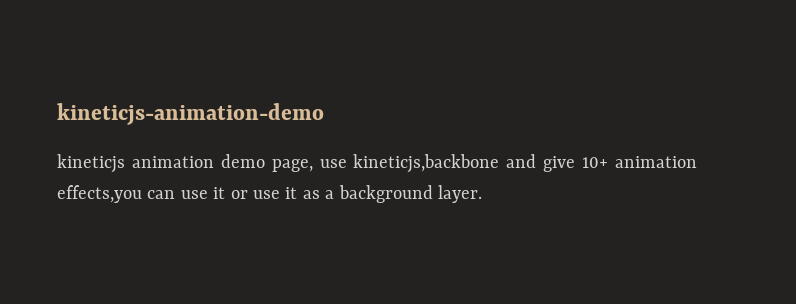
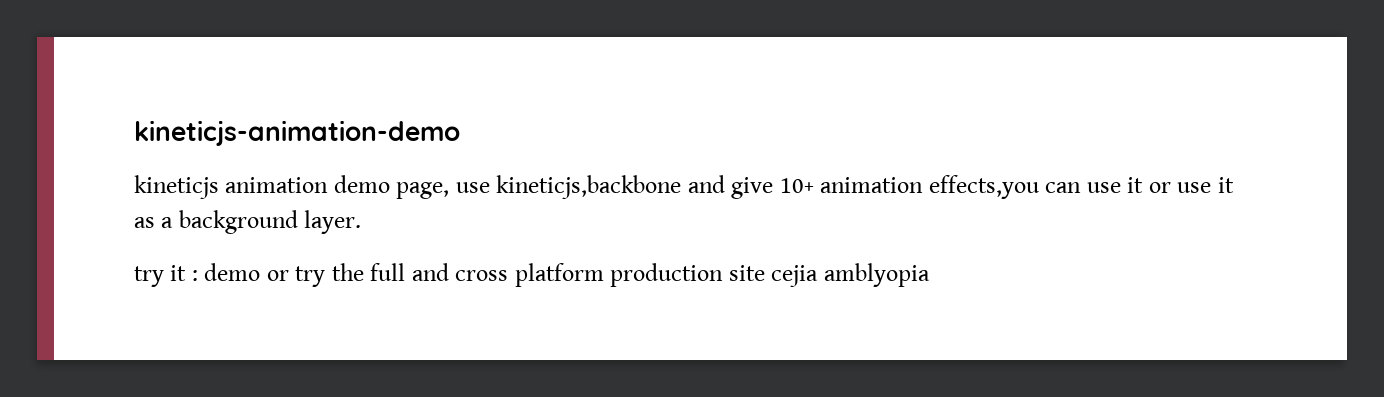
+ try it : demo or try the full and cross platform production site cejia amblyopia

